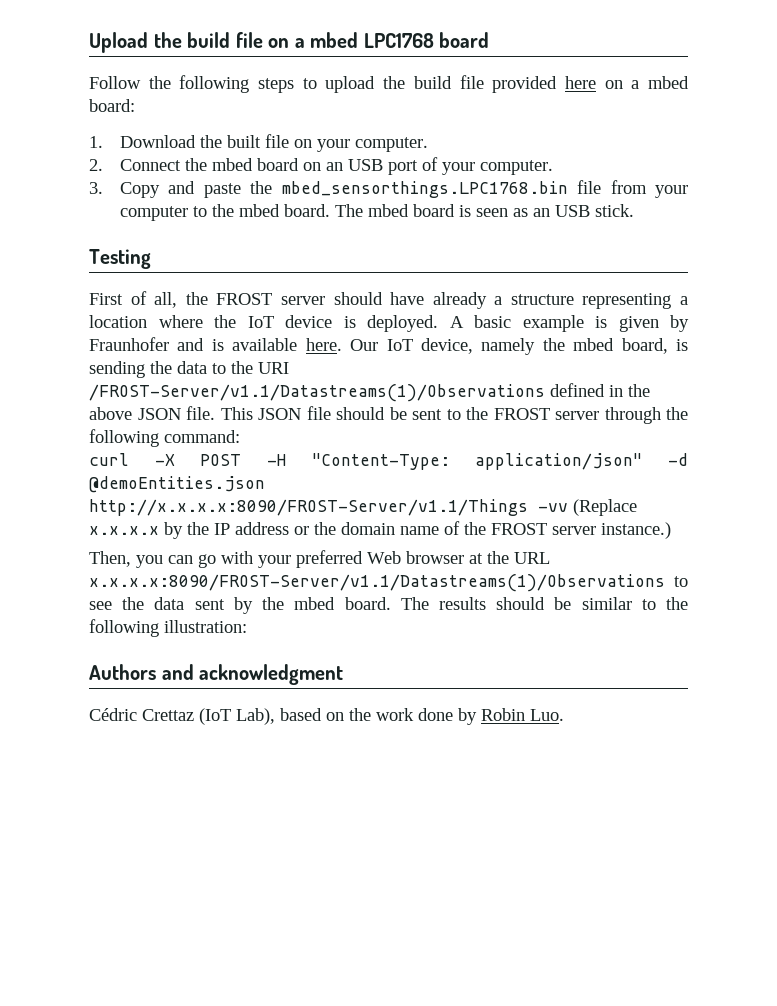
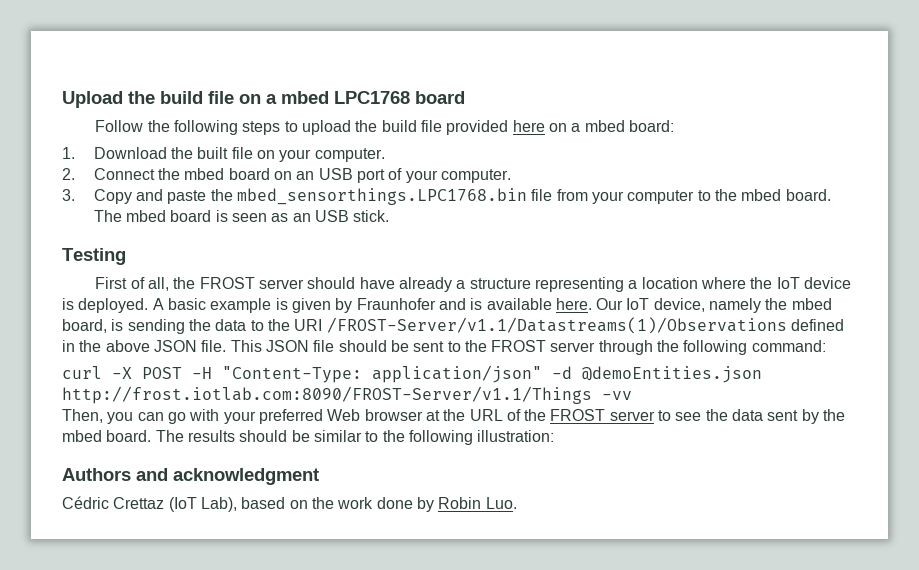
- curl -X POST -H "Content-Type: application/json" -d @demoEntities.json http://x.x.x.x:8090/FROST-Server/v1.1/Things -vv (Replace x.x.x.x by the IP address or the domain name of the FROST server instance.)
+ curl -X POST -H "Content-Type: application/json" -d @demoEntities.json http://frost.iotlab.com:8090/FROST-Server/v1.1/Things -vv
- Then, you can go with your preferred Web browser at the URL x.x.x.x:8090/FROST-Server/v1.1/Datastreams(1)/Observations to see the data sent by the mbed board.
+ Then, you can go with your preferred Web browser at the URL of the FROST server to see the data sent by the mbed board.

